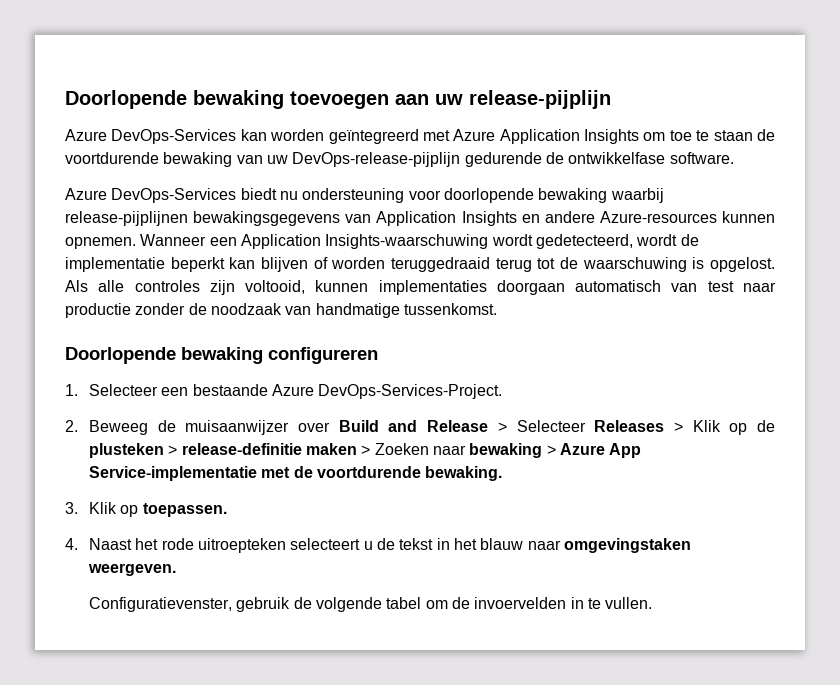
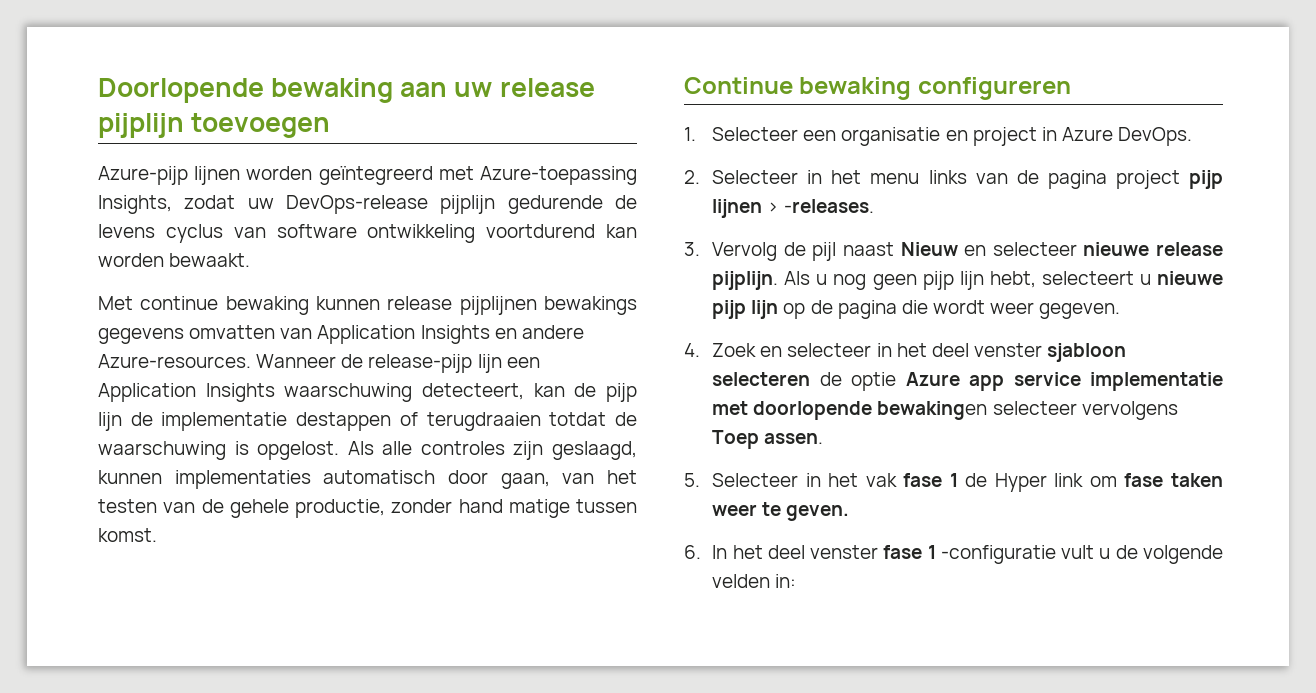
- Doorlopende bewaking toevoegen aan uw release-pijplijn
- Azure DevOps-Services kan worden geïntegreerd met Azure Application Insights om toe te staan de voortdurende bewaking van uw DevOps-release-pijplijn gedurende de ontwikkelfase software.
- Azure DevOps-Services biedt nu ondersteuning voor doorlopende bewaking waarbij release-pijplijnen bewakingsgegevens van Application Insights en andere Azure-resources kunnen opnemen. Wanneer een Application Insights-waarschuwing wordt gedetecteerd, wordt de implementatie beperkt kan blijven of worden teruggedraaid terug tot de waarschuwing is opgelost.
+ Doorlopende bewaking aan uw release pijplijn toevoegen
+ Azure-pijp lijnen worden geïntegreerd met Azure-toepassing Insights, zodat uw DevOps-release pijplijn gedurende de levens cyclus van software ontwikkeling voortdurend kan worden bewaakt.
+ Met continue bewaking kunnen release pijplijnen bewakings gegevens omvatten van Application Insights en andere Azure-resources. Wanneer de release-pijp lijn een Application Insights waarschuwing detecteert, kan de pijp lijn de implementatie destappen of terugdraaien totdat de waarschuwing is opgelost.
- Als alle controles zijn voltooid, kunnen implementaties doorgaan automatisch van test naar productie zonder de noodzaak van handmatige tussenkomst.
- Doorlopende bewaking configureren
+ Als alle controles zijn geslaagd, kunnen implementaties automatisch door gaan, van het testen van de gehele productie, zonder hand matige tussen komst.
+ Continue bewaking configureren
- 1. Selecteer een bestaande Azure DevOps-Services-Project.
- 2. Beweeg de muisaanwijzer over Build and Release > Selecteer Releases > Klik op de plusteken > release-definitie maken > Zoeken naar bewaking > Azure App Service-implementatie met de voortdurende bewaking.
- 3. Klik op toepassen.
- 4. Naast het rode uitroepteken selecteert u de tekst in het blauw naar omgevingstaken weergeven.
- Configuratievenster, gebruik de volgende tabel om de invoervelden in te vullen.
+ 1. Selecteer een organisatie en project in Azure DevOps.
+ 2. Selecteer in het menu links van de pagina project pijp lijnen > -releases.
+ 3. Vervolg de pijl naast Nieuw en selecteer nieuwe release pijplijn. Als u nog geen pijp lijn hebt, selecteert u nieuwe pijp lijn op de pagina die wordt weer gegeven.
+ 4. Zoek en selecteer in het deel venster sjabloon selecteren de optie Azure app service implementatie met doorlopende bewakingen selecteer vervolgens Toep assen.
+ 5. Selecteer in het vak fase 1 de Hyper link om fase taken weer te geven.
+ 6. In het deel venster fase 1 -configuratie vult u de volgende velden in:

